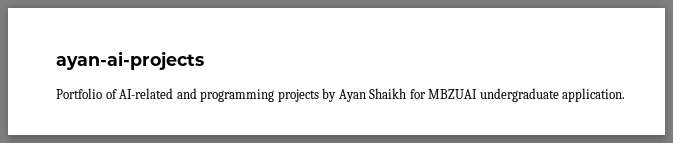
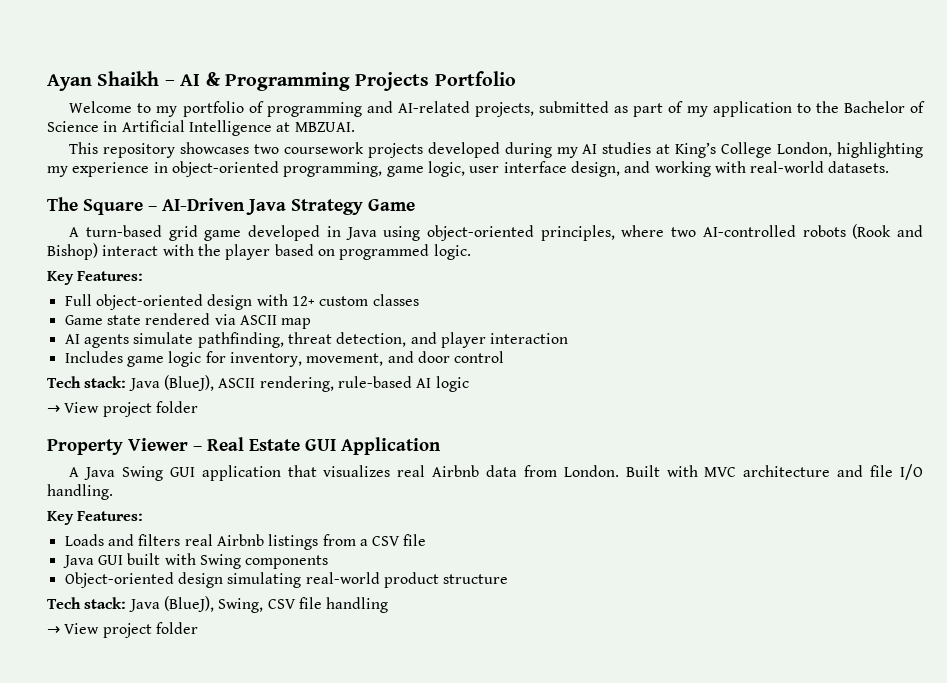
- ayan-ai-projects
- Portfolio of AI-related and programming projects by Ayan Shaikh for MBZUAI undergraduate application.
+ Ayan Shaikh – AI & Programming Projects Portfolio
+ Welcome to my portfolio of programming and AI-related projects, submitted as part of my application to the Bachelor of Science in Artificial Intelligence at MBZUAI.
+ This repository showcases two coursework projects developed during my AI studies at King’s College London, highlighting my experience in object-oriented programming, game logic, user interface design, and working with real-world datasets.
+ The Square – AI-Driven Java Strategy Game
+ A turn-based grid game developed in Java using object-oriented principles, where two AI-controlled robots (Rook and Bishop) interact with the player based on programmed logic.
+ Key Features:
+ Full object-oriented design with 12+ custom classes
+ Game state rendered via ASCII map
+ AI agents simulate pathfinding, threat detection, and player interaction
+ Includes game logic for inventory, movement, and door control
+ Tech stack: Java (BlueJ), ASCII rendering, rule-based AI logic
+ → View project folder
+ Property Viewer – Real Estate GUI Application
+ A Java Swing GUI application that visualizes real Airbnb data from London. Built with MVC architecture and file I/O handling.
+ Key Features:
+ Loads and filters real Airbnb listings from a CSV file
+ Java GUI built with Swing components
+ Object-oriented design simulating real-world product structure
+ Tech stack: Java (BlueJ), Swing, CSV file handling
+ → View project folder

